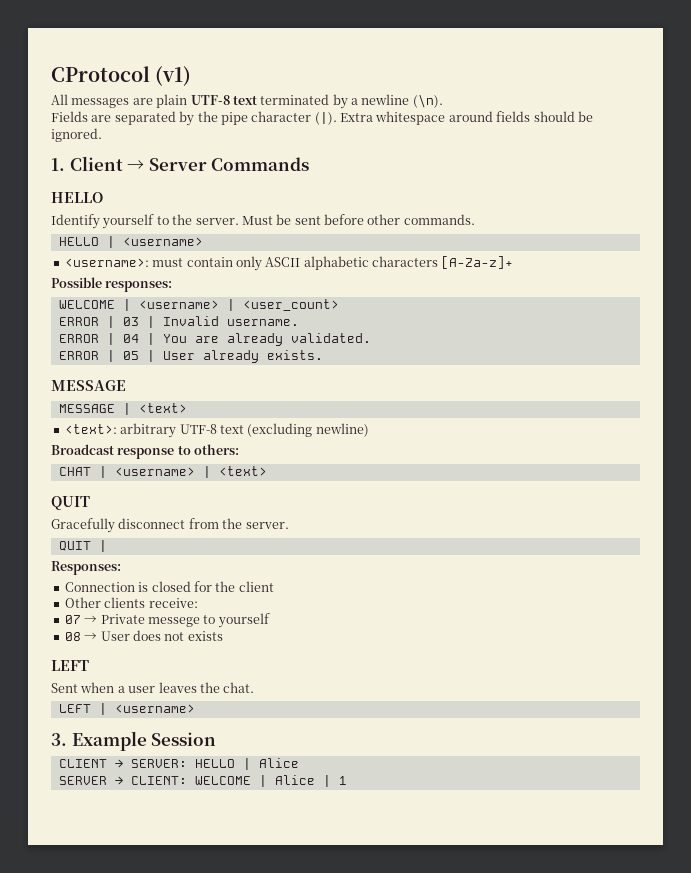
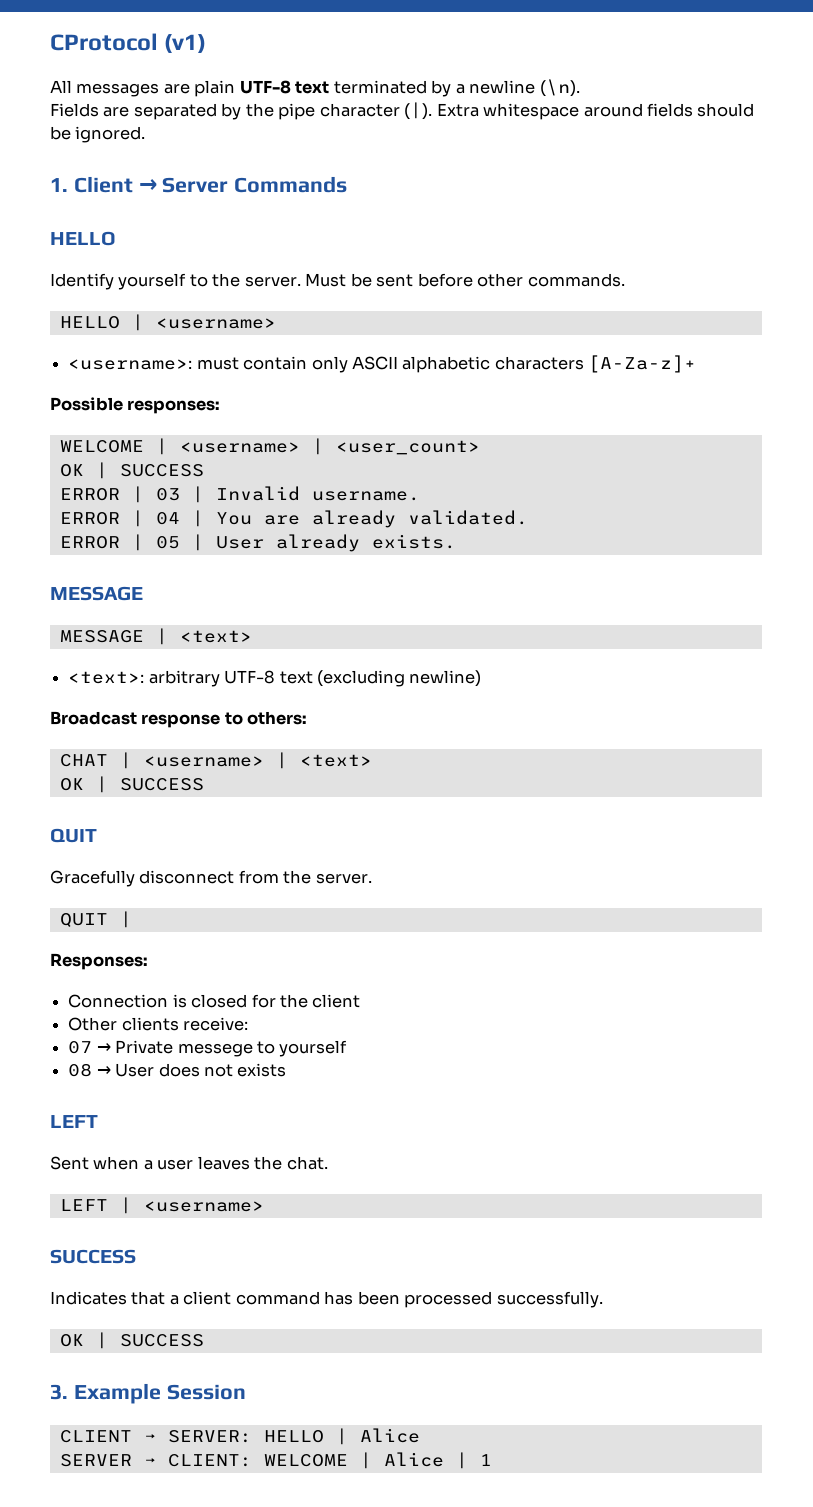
  WELCOME | <username> | <user_count>
+ OK | SUCCESS
  CHAT | <username> | <text>
+ OK | SUCCESS
  LEFT | <username>
+ SUCCESS
+ Indicates that a client command has been processed successfully.
+ OK | SUCCESS

